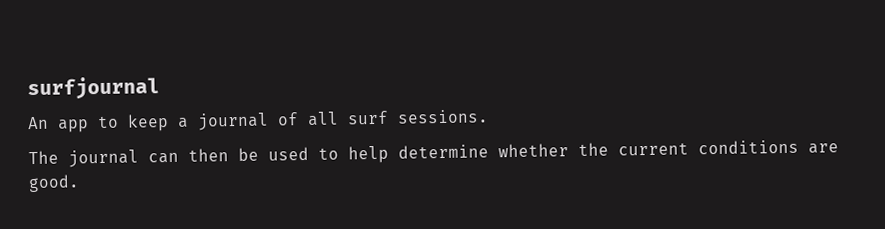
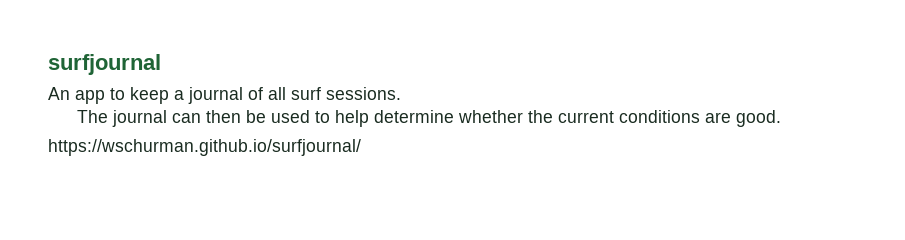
+ https://wschurman.github.io/surfjournal/

